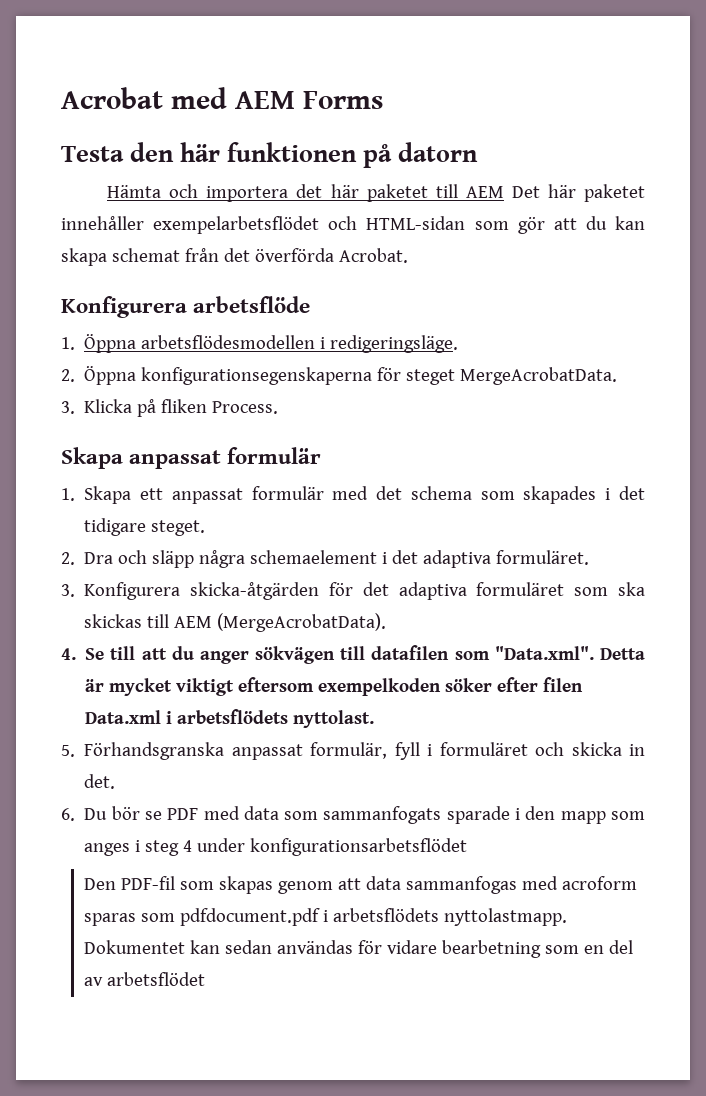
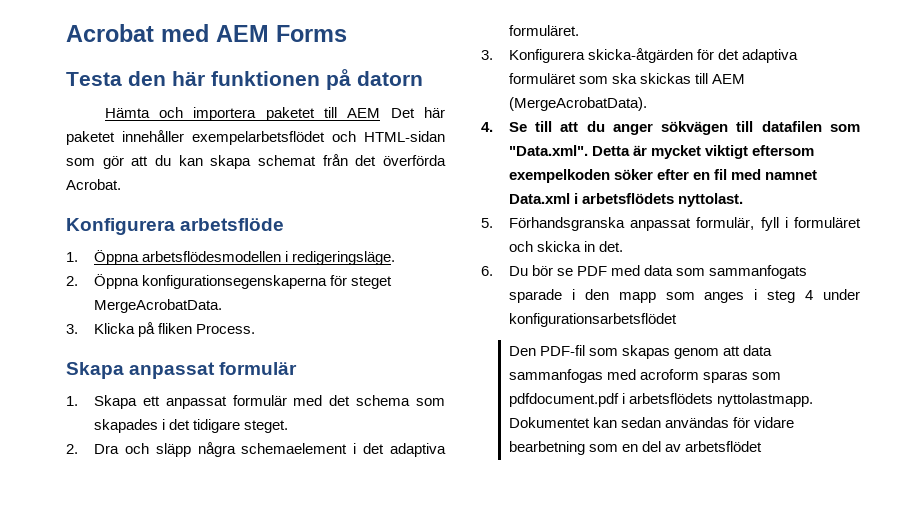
- Hämta och importera det här paketet till AEM Det här paketet innehåller exempelarbetsflödet och HTML-sidan som gör att du kan skapa schemat från det överförda Acrobat.
+ Hämta och importera paketet till AEM Det här paketet innehåller exempelarbetsflödet och HTML-sidan som gör att du kan skapa schemat från det överförda Acrobat.
- 4. Se till att du anger sökvägen till datafilen som "Data.xml". Detta är mycket viktigt eftersom exempelkoden söker efter filen Data.xml i arbetsflödets nyttolast.
+ 4. Se till att du anger sökvägen till datafilen som "Data.xml". Detta är mycket viktigt eftersom exempelkoden söker efter en fil med namnet Data.xml i arbetsflödets nyttolast.

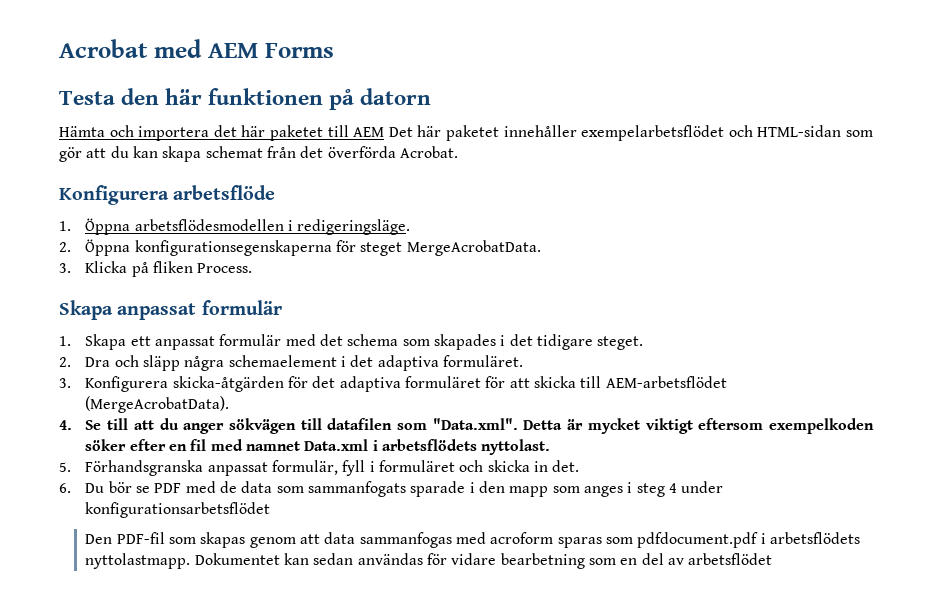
- Hämta och importera paketet till AEM Det här paketet innehåller exempelarbetsflödet och HTML-sidan som gör att du kan skapa schemat från det överförda Acrobat.
+ Hämta och importera det här paketet till AEM Det här paketet innehåller exempelarbetsflödet och HTML-sidan som gör att du kan skapa schemat från det överförda Acrobat.
- 3. Konfigurera skicka-åtgärden för det adaptiva formuläret som ska skickas till AEM (MergeAcrobatData).
+ 3. Konfigurera skicka-åtgärden för det adaptiva formuläret för att skicka till AEM-arbetsflödet (MergeAcrobatData).
- 6. Du bör se PDF med data som sammanfogats sparade i den mapp som anges i steg 4 under konfigurationsarbetsflödet
+ 6. Du bör se PDF med de data som sammanfogats sparade i den mapp som anges i steg 4 under konfigurationsarbetsflödet

